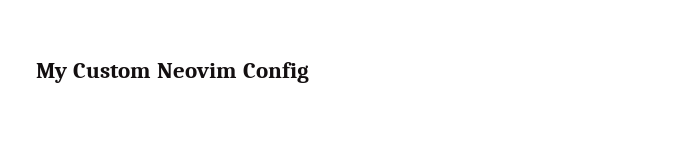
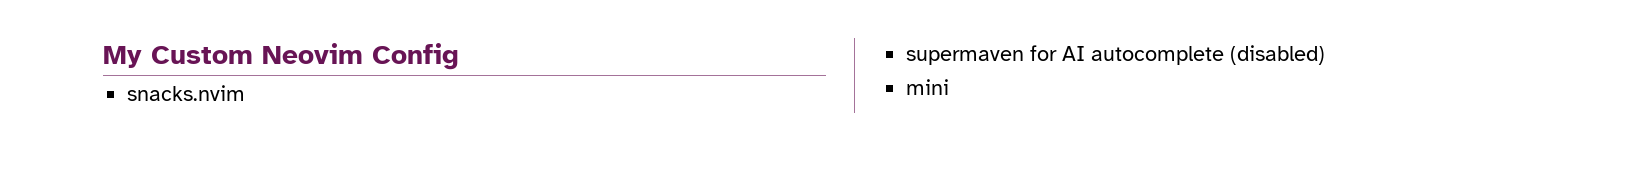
+ snacks.nvim
+ supermaven for AI autocomplete (disabled)
+ mini

